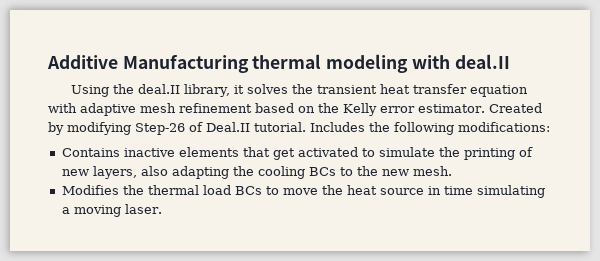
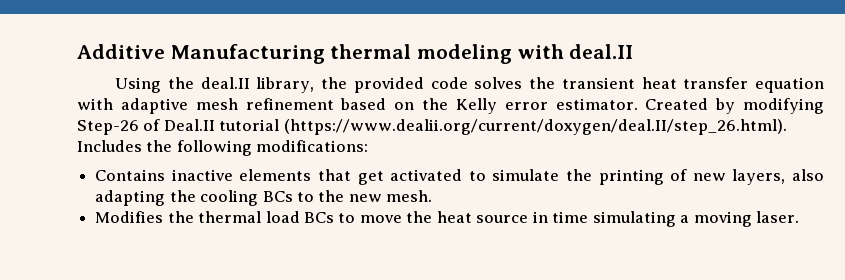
- Using the deal.II library, it solves the transient heat transfer equation with adaptive mesh refinement based on the Kelly error estimator.
+ Using the deal.II library, the provided code solves the transient heat transfer equation with adaptive mesh refinement based on the Kelly error estimator.
- Created by modifying Step-26 of Deal.II tutorial. Includes the following modifications:
+ Created by modifying Step-26 of Deal.II tutorial (https://www.dealii.org/current/doxygen/deal.II/step_26.html). Includes the following modifications:

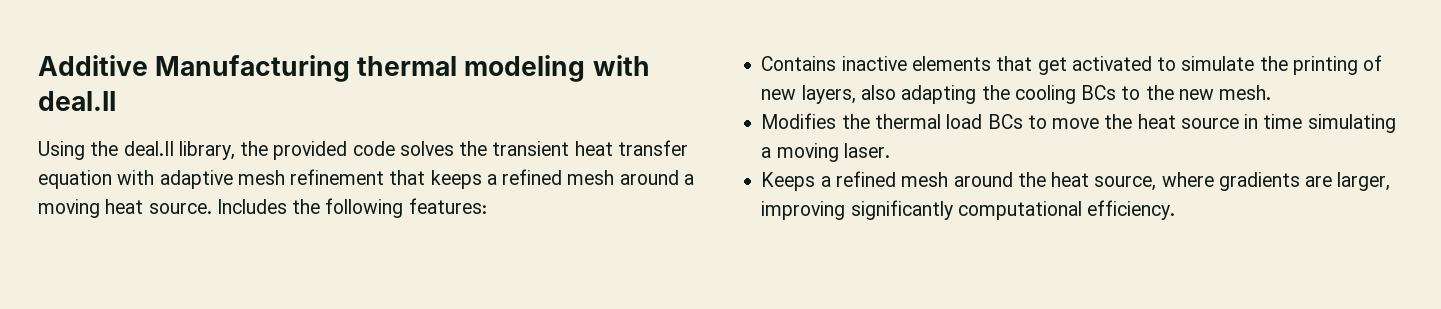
- Using the deal.II library, the provided code solves the transient heat transfer equation with adaptive mesh refinement based on the Kelly error estimator. Created by modifying Step-26 of Deal.II tutorial (https://www.dealii.org/current/doxygen/deal.II/step_26.html). Includes the following modifications:
+ Using the deal.II library, the provided code solves the transient heat transfer equation with adaptive mesh refinement that keeps a refined mesh around a moving heat source. Includes the following features:
+ Keeps a refined mesh around the heat source, where gradients are larger, improving significantly computational efficiency.

